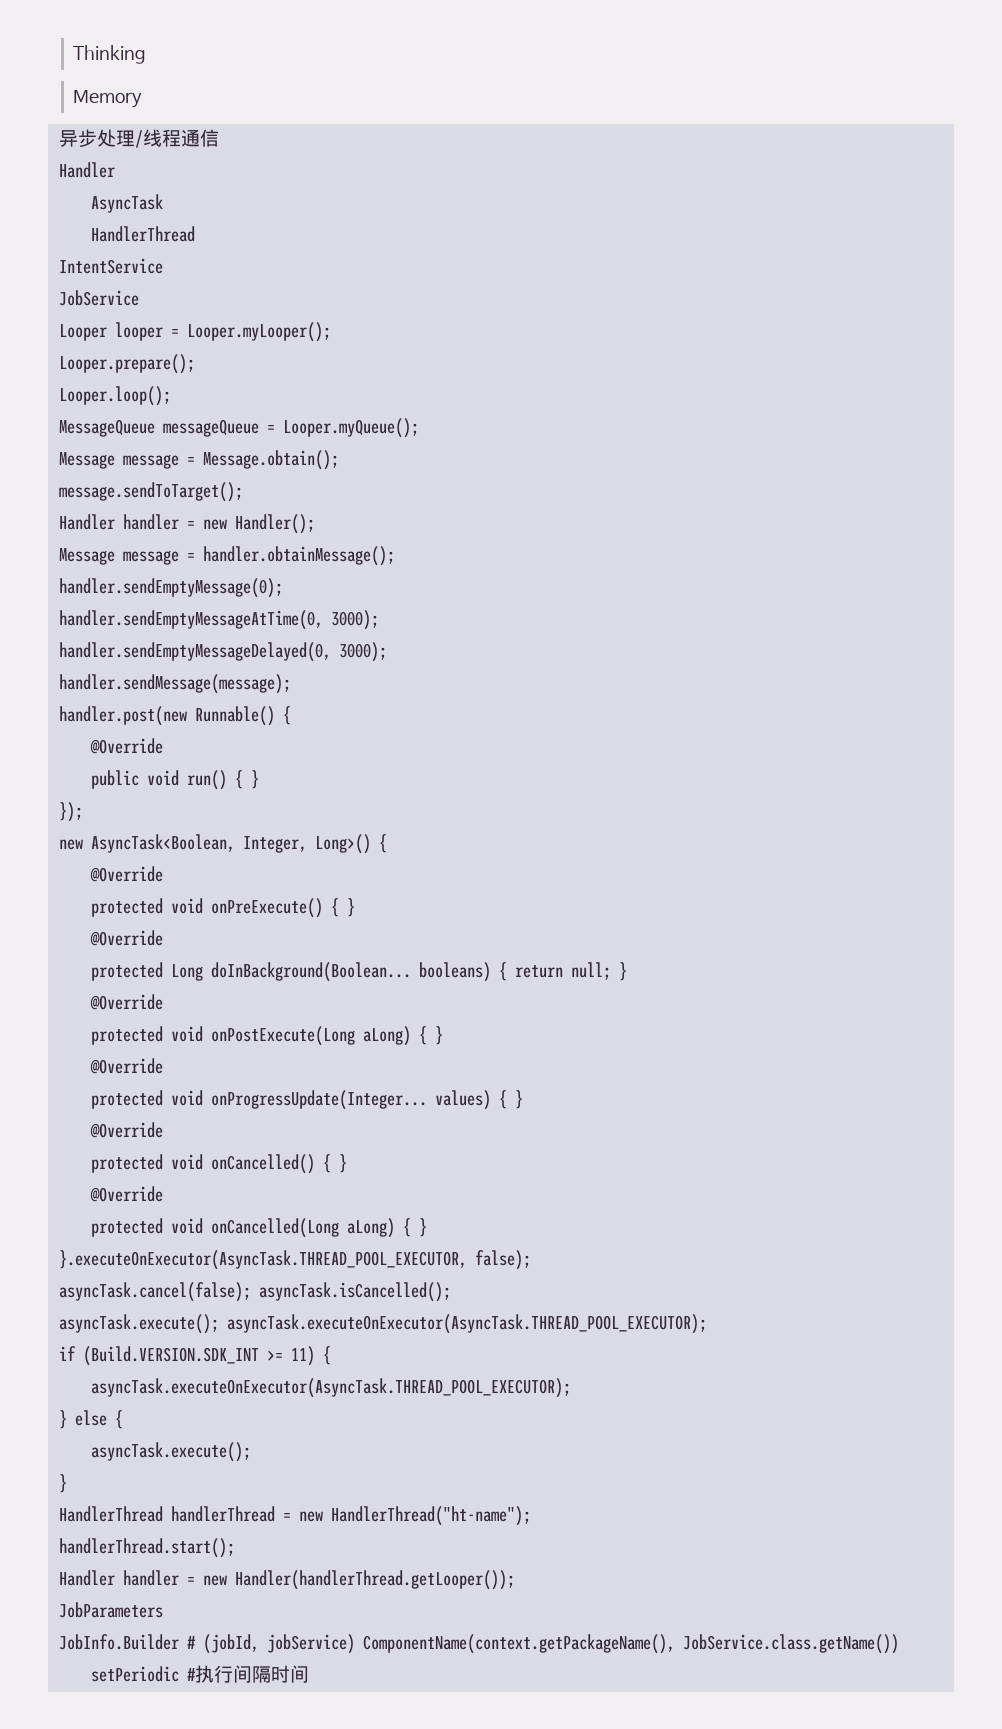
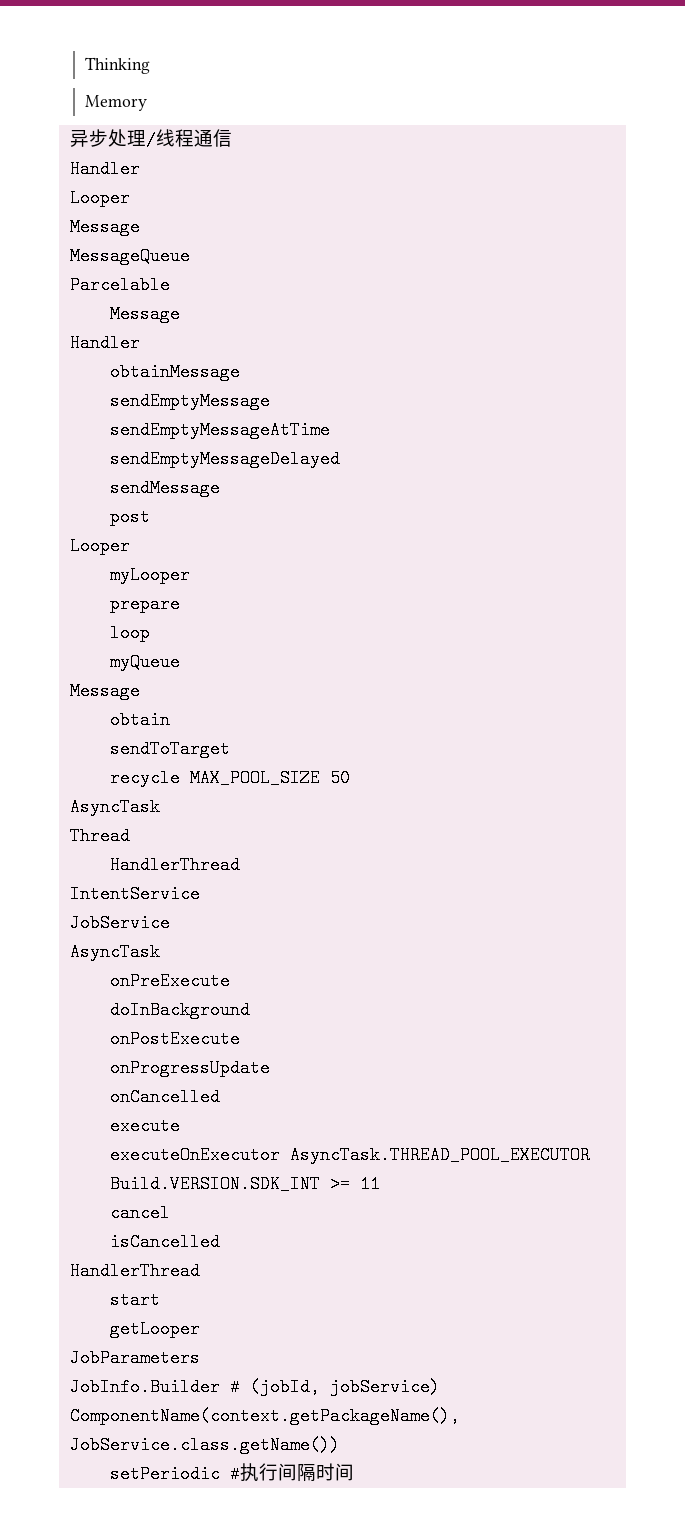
  异步处理/线程通信
  Handler
+ Looper
+ Message
+ MessageQueue
+ Parcelable
+ Message
+ Handler
+ obtainMessage
+ sendEmptyMessage
+ sendEmptyMessageAtTime
+ sendEmptyMessageDelayed
+ sendMessage
+ post
+ Looper
+ myLooper
+ prepare
+ loop
+ myQueue
+ Message
+ obtain
+ sendToTarget
+ recycle MAX_POOL_SIZE 50
  AsyncTask
+ Thread
  JobService
- Looper looper = Looper.myLooper();
- Looper.prepare();
- Looper.loop();
- MessageQueue messageQueue = Looper.myQueue();
- Message message = Message.obtain();
- message.sendToTarget();
- Handler handler = new Handler();
- Message message = handler.obtainMessage();
- handler.sendEmptyMessage(0);
- handler.sendEmptyMessageAtTime(0, 3000);
- handler.sendEmptyMessageDelayed(0, 3000);
- handler.sendMessage(message);
- handler.post(new Runnable() {
- @Override
- public void run() { }
- });
- new AsyncTask<Boolean, Integer, Long>() {
- @Override
- protected void onPreExecute() { }
- @Override
- protected Long doInBackground(Boolean... booleans) { return null; }
- @Override
- protected void onPostExecute(Long aLong) { }
- @Override
- protected void onProgressUpdate(Integer... values) { }
- @Override
- protected void onCancelled() { }
- @Override
- protected void onCancelled(Long aLong) { }
- }.executeOnExecutor(AsyncTask.THREAD_POOL_EXECUTOR, false);
- asyncTask.cancel(false); asyncTask.isCancelled();
- asyncTask.execute(); asyncTask.executeOnExecutor(AsyncTask.THREAD_POOL_EXECUTOR);
- if (Build.VERSION.SDK_INT >= 11) {
- asyncTask.executeOnExecutor(AsyncTask.THREAD_POOL_EXECUTOR);
- } else {
- asyncTask.execute();
- }
- HandlerThread handlerThread = new HandlerThread("ht-name");
- handlerThread.start();
- Handler handler = new Handler(handlerThread.getLooper());
+ AsyncTask
+ onPreExecute
+ doInBackground
+ onPostExecute
+ onProgressUpdate
+ onCancelled
+ execute
+ executeOnExecutor AsyncTask.THREAD_POOL_EXECUTOR Build.VERSION.SDK_INT >= 11
+ cancel
+ isCancelled
+ HandlerThread
+ start
+ getLooper

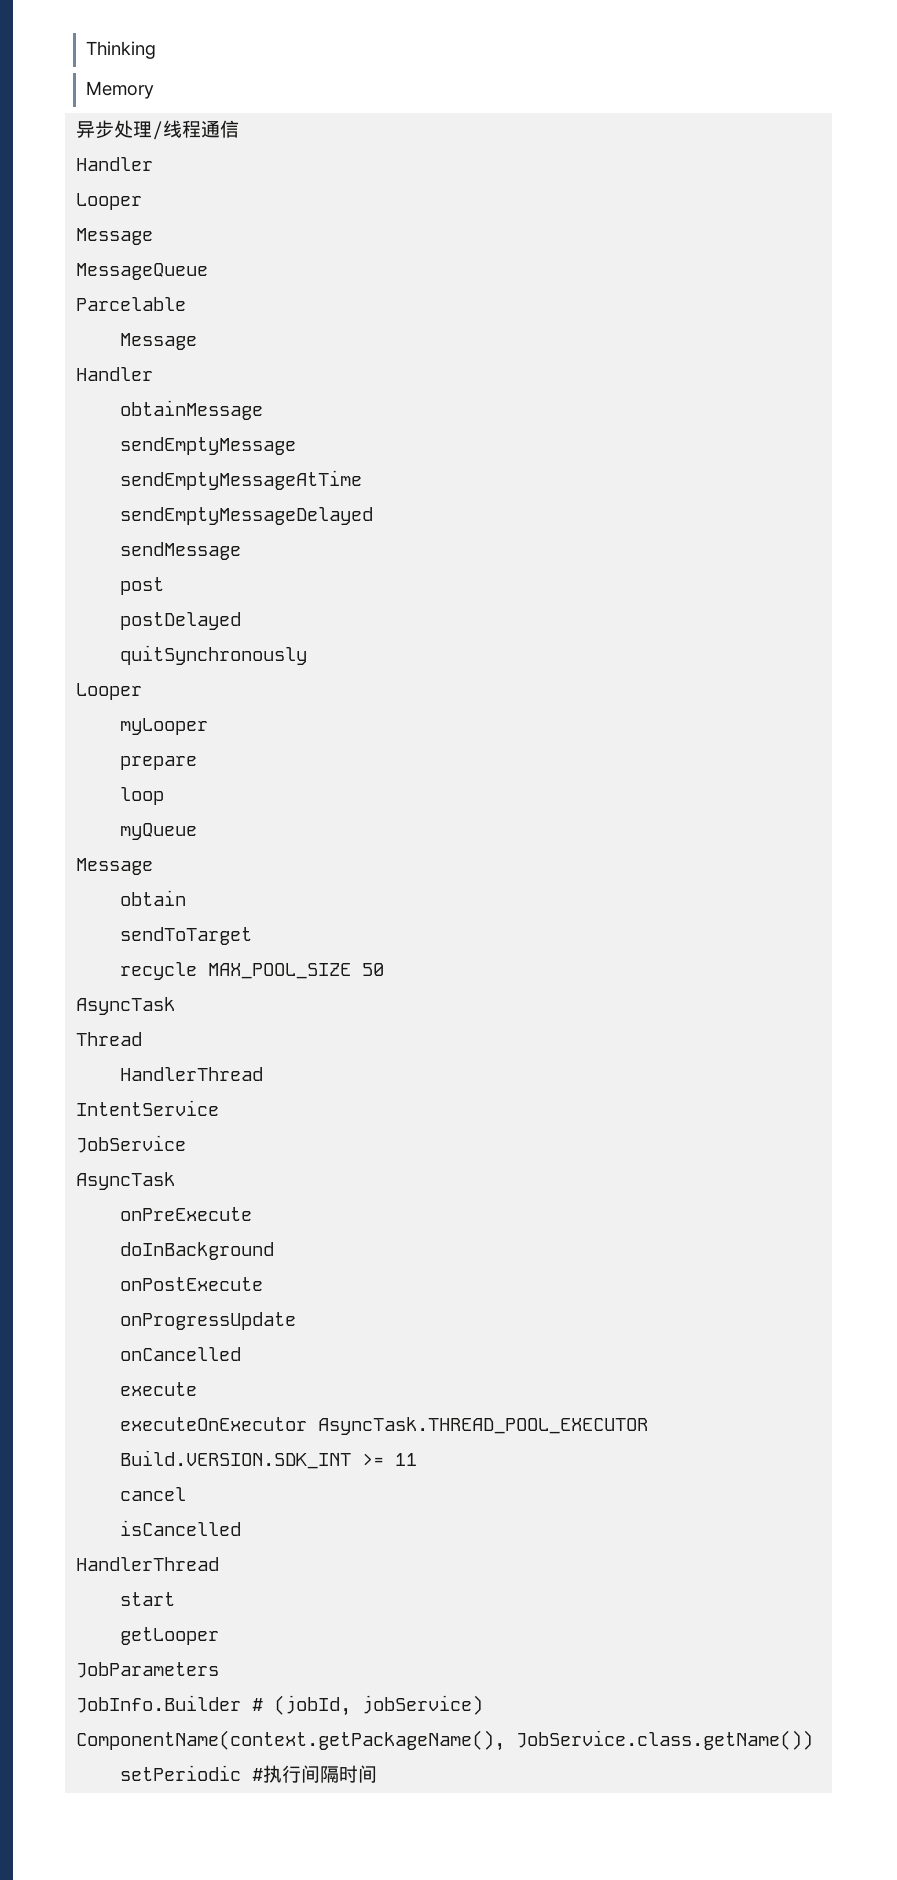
+ postDelayed
+ quitSynchronously

